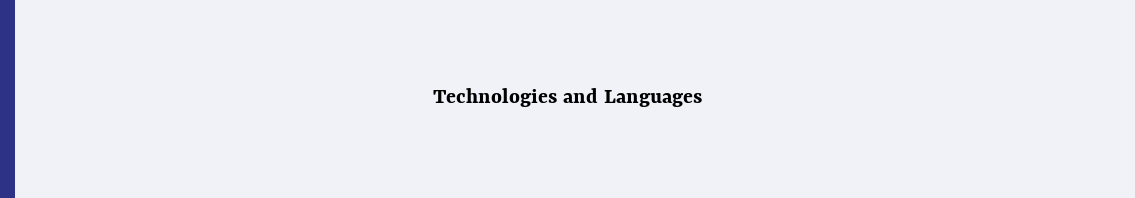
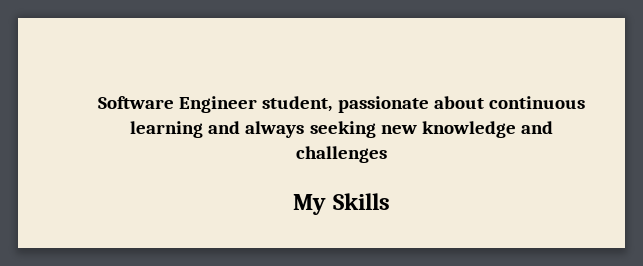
- Technologies and Languages
+ Software Engineer student, passionate about continuous learning and always seeking new knowledge and challenges
+ My Skills

